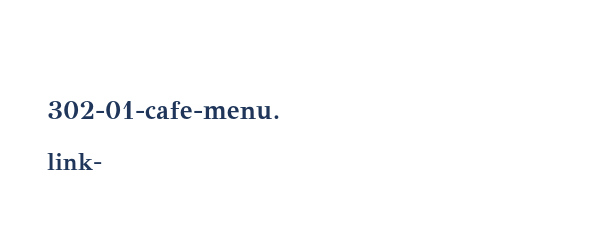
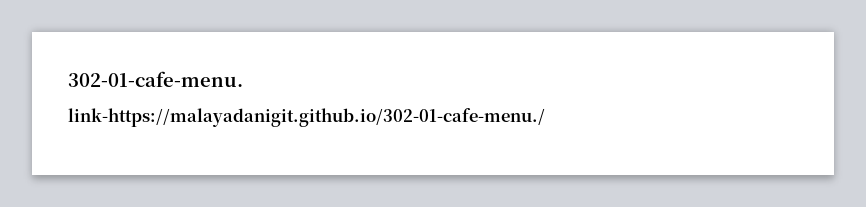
- link-
+ link-https://malayadanigit.github.io/302-01-cafe-menu./

